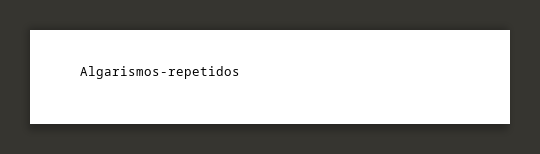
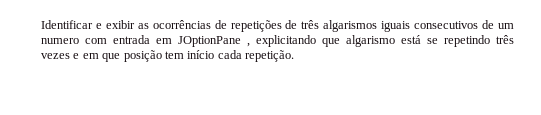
- Algarismos-repetidos
+ Identificar e exibir as ocorrências de repetições de três algarismos iguais consecutivos de um numero com entrada em JOptionPane , explicitando que algarismo está se repetindo três vezes e em que posição tem início cada repetição.

